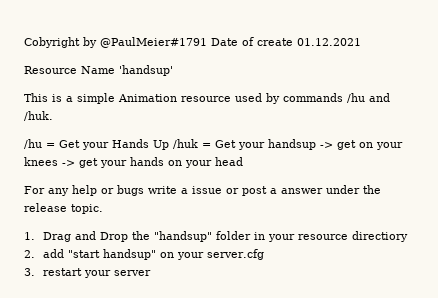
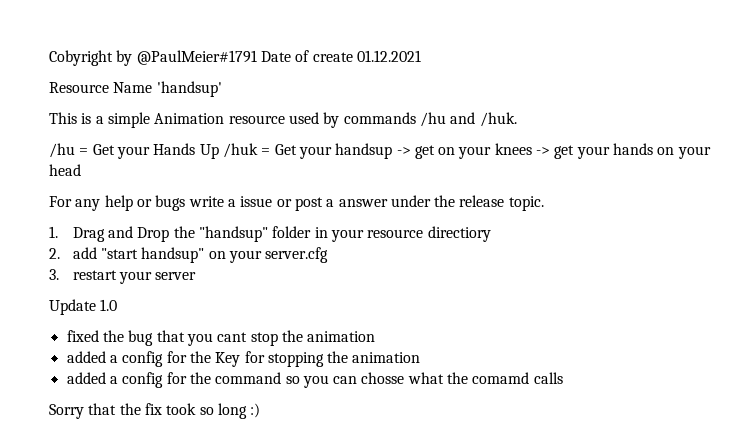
+ Update 1.0
+ fixed the bug that you cant stop the animation
+ added a config for the Key for stopping the animation
+ added a config for the command so you can chosse what the comamd calls
+ Sorry that the fix took so long :)

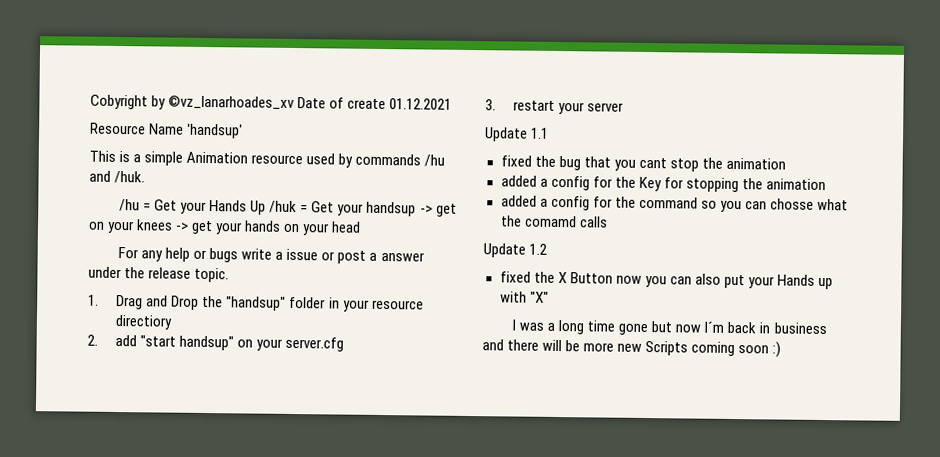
- Cobyright by @PaulMeier#1791 Date of create 01.12.2021
+ Cobyright by ©vz_lanarhoades_xv Date of create 01.12.2021
- Update 1.0
+ Update 1.1
- Sorry that the fix took so long :)
+ Update 1.2
+ fixed the X Button now you can also put your Hands up with "X"
+ I was a long time gone but now I´m back in business and there will be more new Scripts coming soon :)

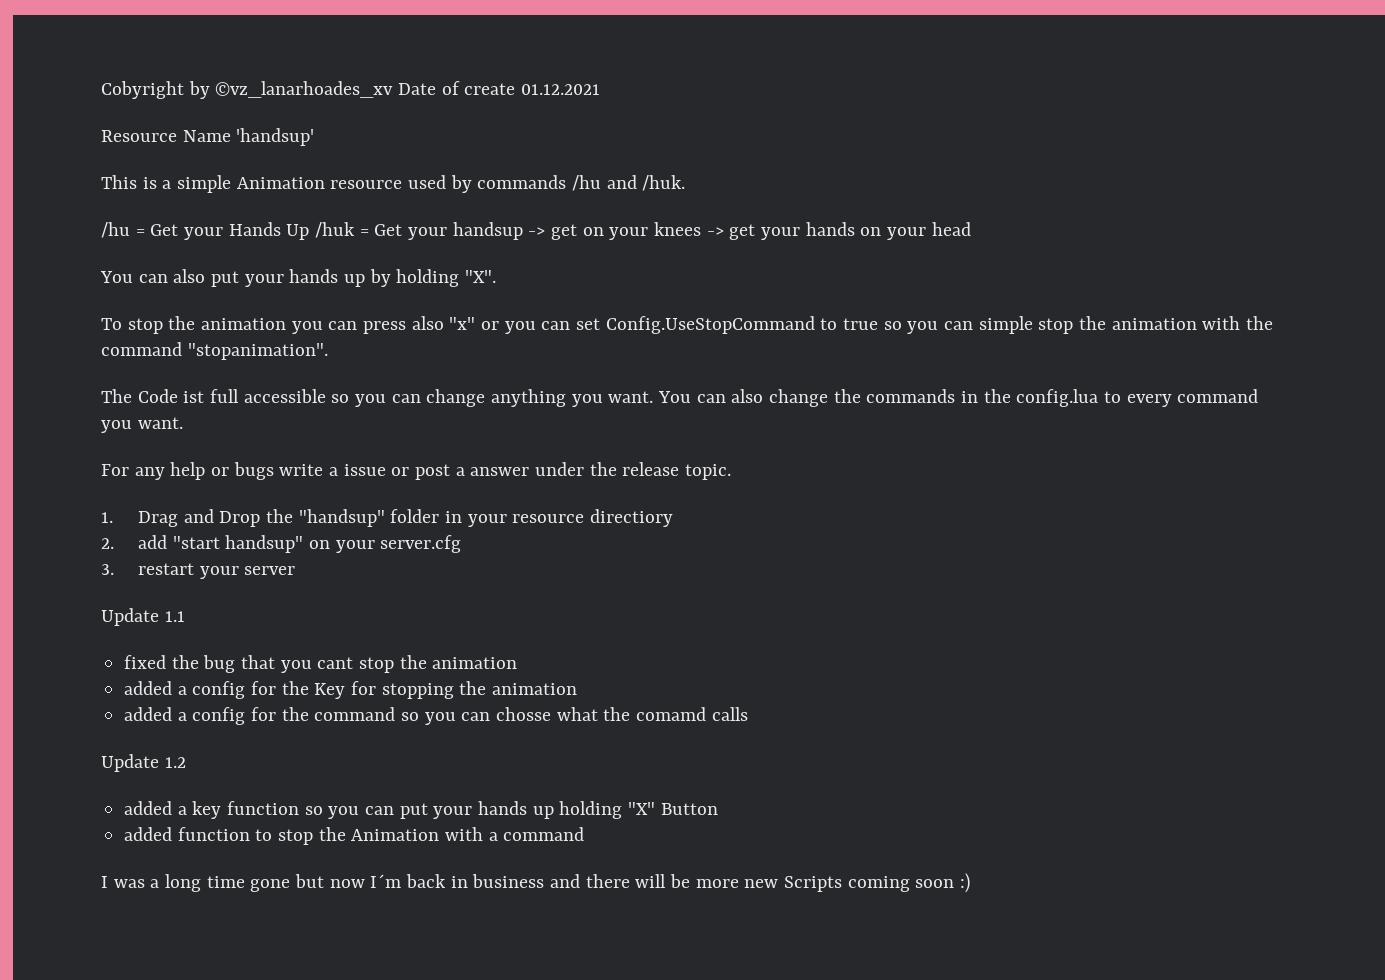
+ You can also put your hands up by holding "X".
+ To stop the animation you can press also "x" or you can set Config.UseStopCommand to true so you can simple stop the animation with the command "stopanimation".
+ The Code ist full accessible so you can change anything you want. You can also change the commands in the config.lua to every command you want.
- fixed the X Button now you can also put your Hands up with "X"
+ added a key function so you can put your hands up holding "X" Button
+ added function to stop the Animation with a command

